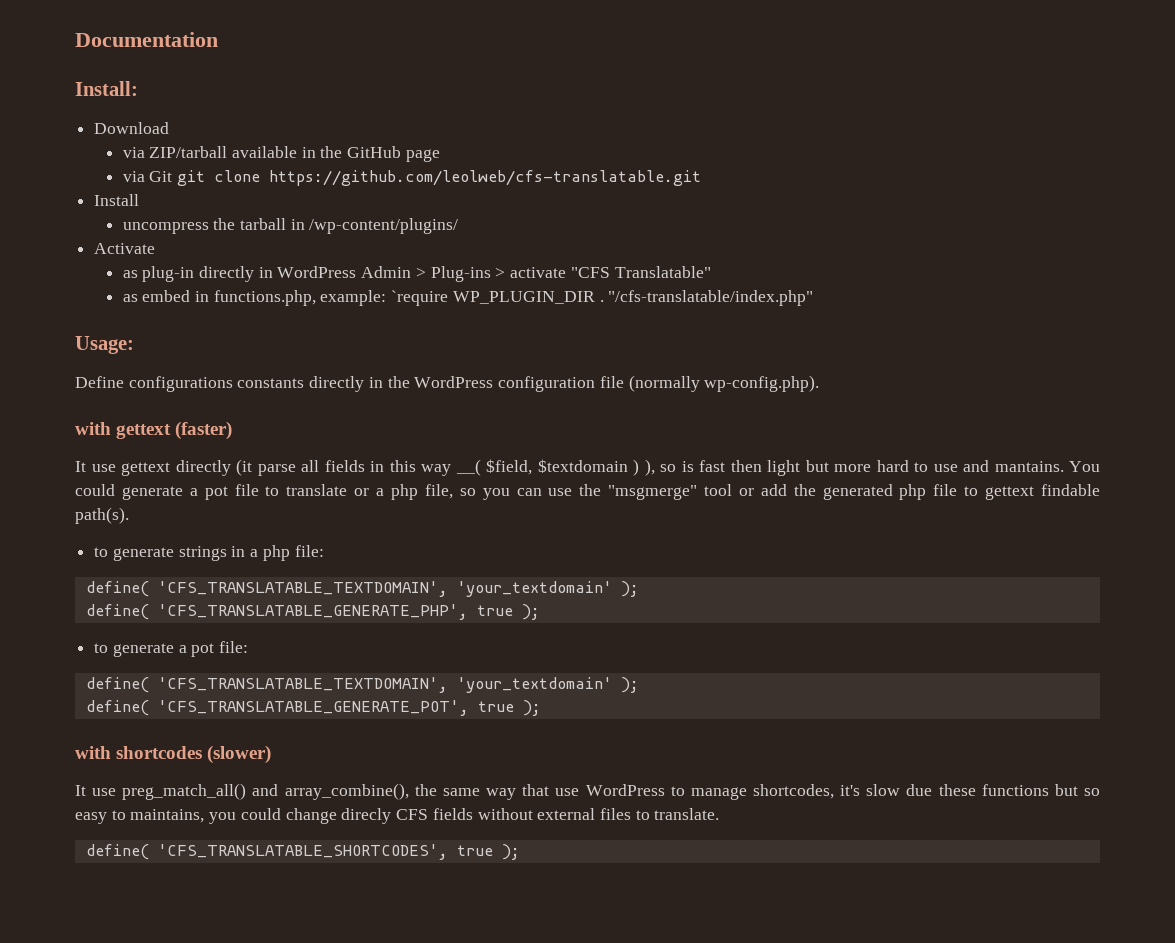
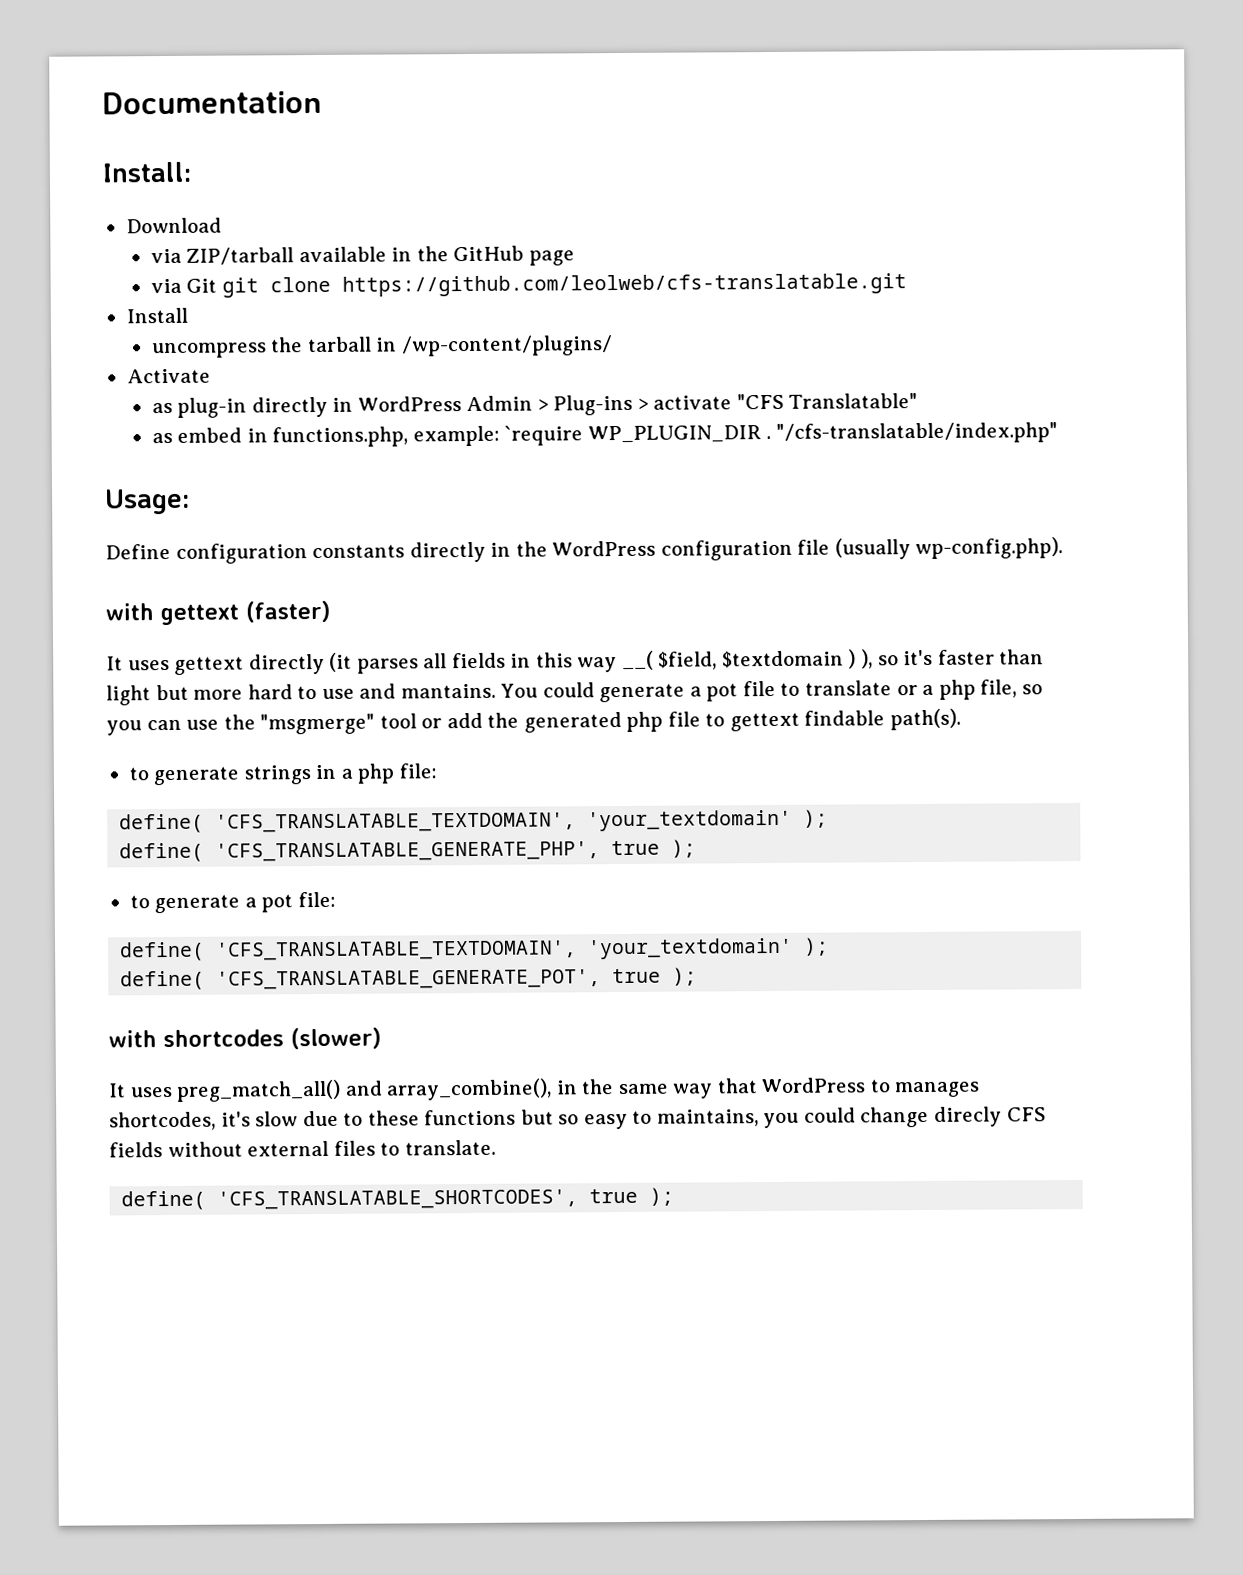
- Define configurations constants directly in the WordPress configuration file (normally wp-config.php).
+ Define configuration constants directly in the WordPress configuration file (usually wp-config.php).
- It use gettext directly (it parse all fields in this way __( $field, $textdomain ) ), so is fast then light but more hard to use and mantains.
+ It uses gettext directly (it parses all fields in this way __( $field, $textdomain ) ), so it's faster than light but more hard to use and mantains.
- It use preg_match_all() and array_combine(), the same way that use WordPress to manage shortcodes, it's slow due these functions but so easy to maintains, you could change direcly CFS fields without external files to translate.
+ It uses preg_match_all() and array_combine(), in the same way that WordPress to manages shortcodes, it's slow due to these functions but so easy to maintains, you could change direcly CFS fields without external files to translate.

